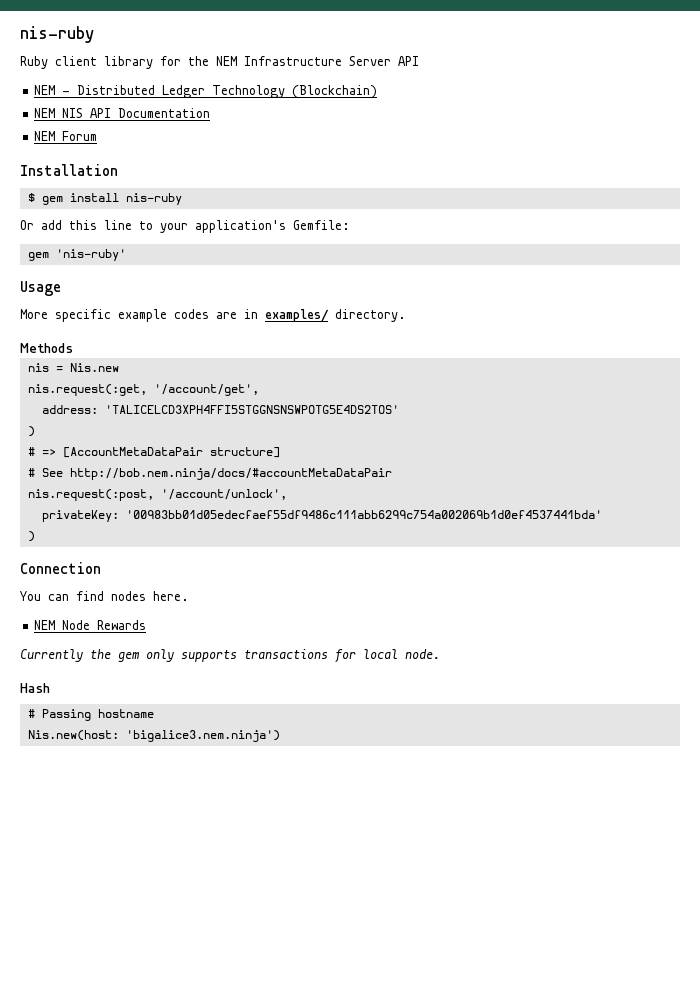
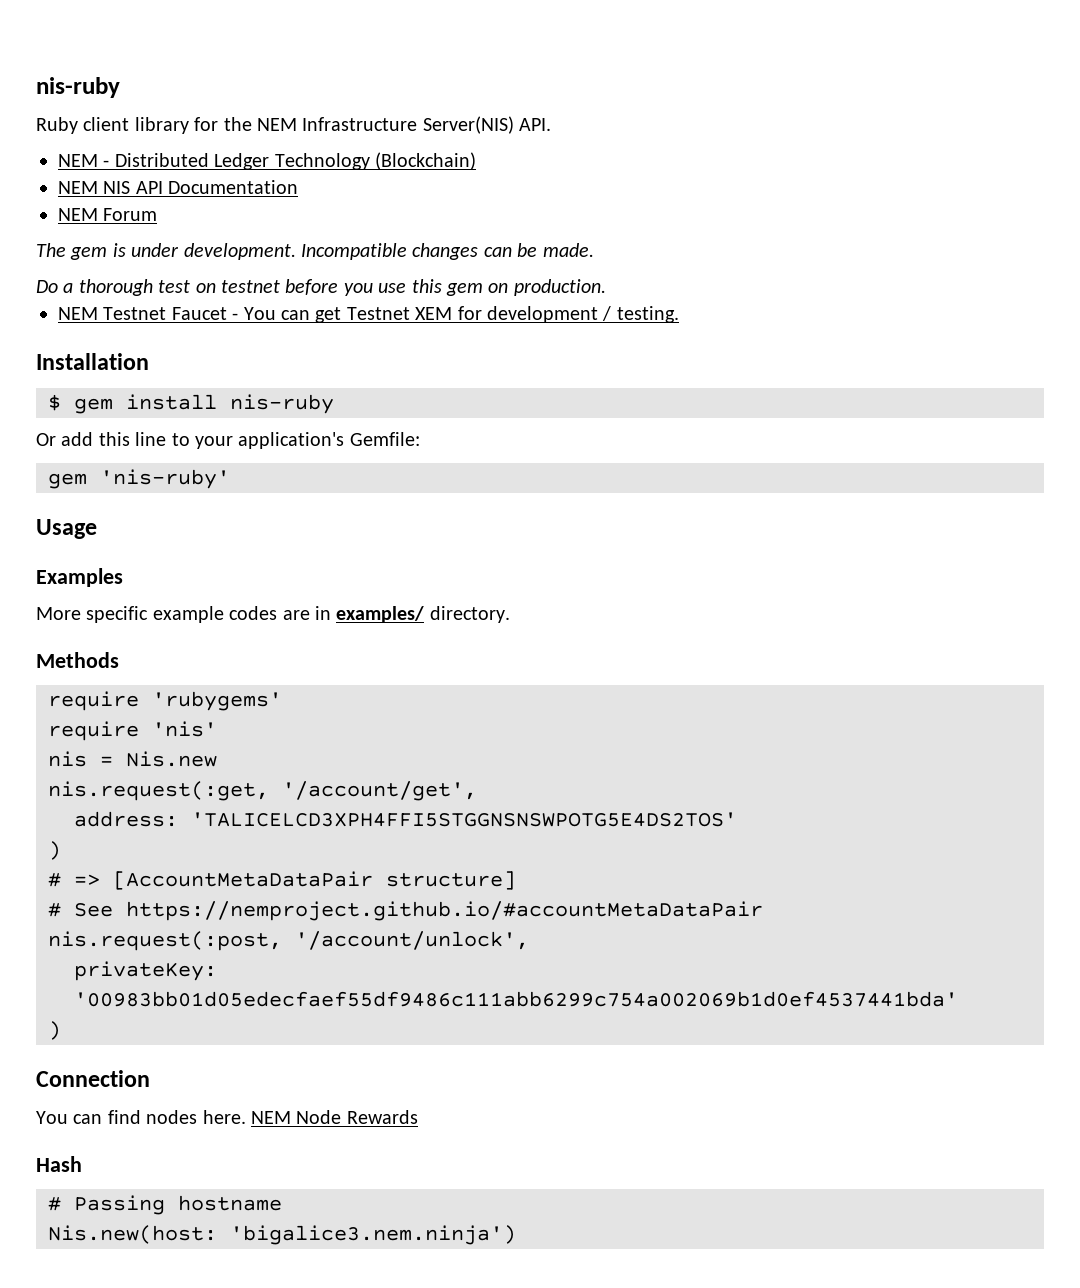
- Ruby client library for the NEM Infrastructure Server API
+ Ruby client library for the NEM Infrastructure Server(NIS) API.
+ The gem is under development. Incompatible changes can be made.
+ Do a thorough test on testnet before you use this gem on production.
+ NEM Testnet Faucet - You can get Testnet XEM for development / testing.
+ Examples
+ require 'rubygems'
+ require 'nis'
- # See http://bob.nem.ninja/docs/#accountMetaDataPair
+ # See https://nemproject.github.io/#accountMetaDataPair
- You can find nodes here.
- NEM Node Rewards
+ You can find nodes here. NEM Node Rewards
- Currently the gem only supports transactions for local node.

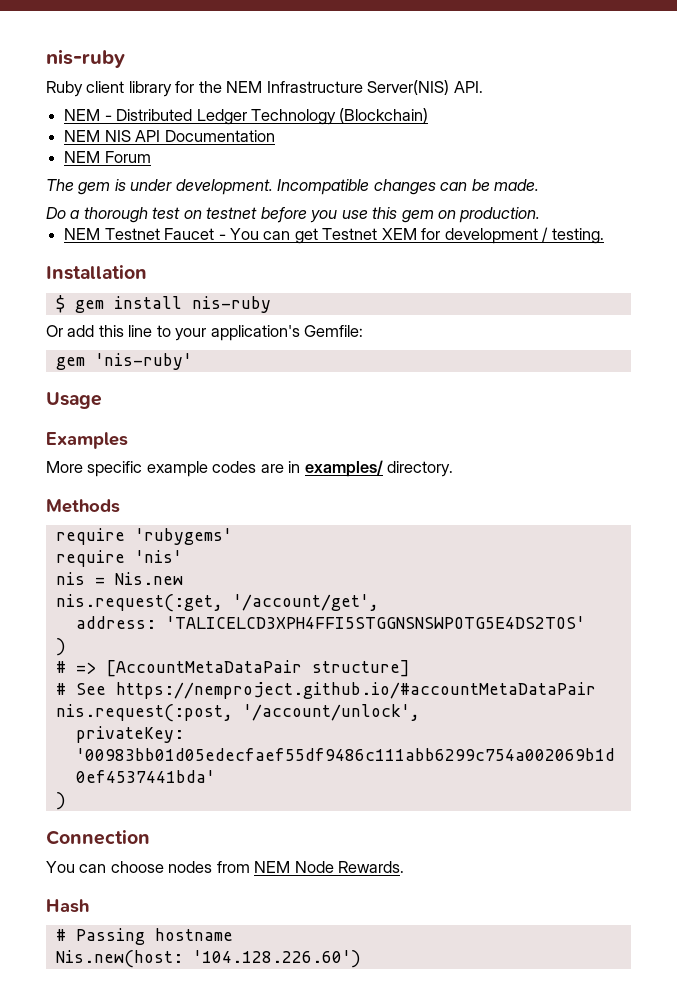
- You can find nodes here. NEM Node Rewards
+ You can choose nodes from NEM Node Rewards.
- Nis.new(host: 'bigalice3.nem.ninja')
+ Nis.new(host: '104.128.226.60')

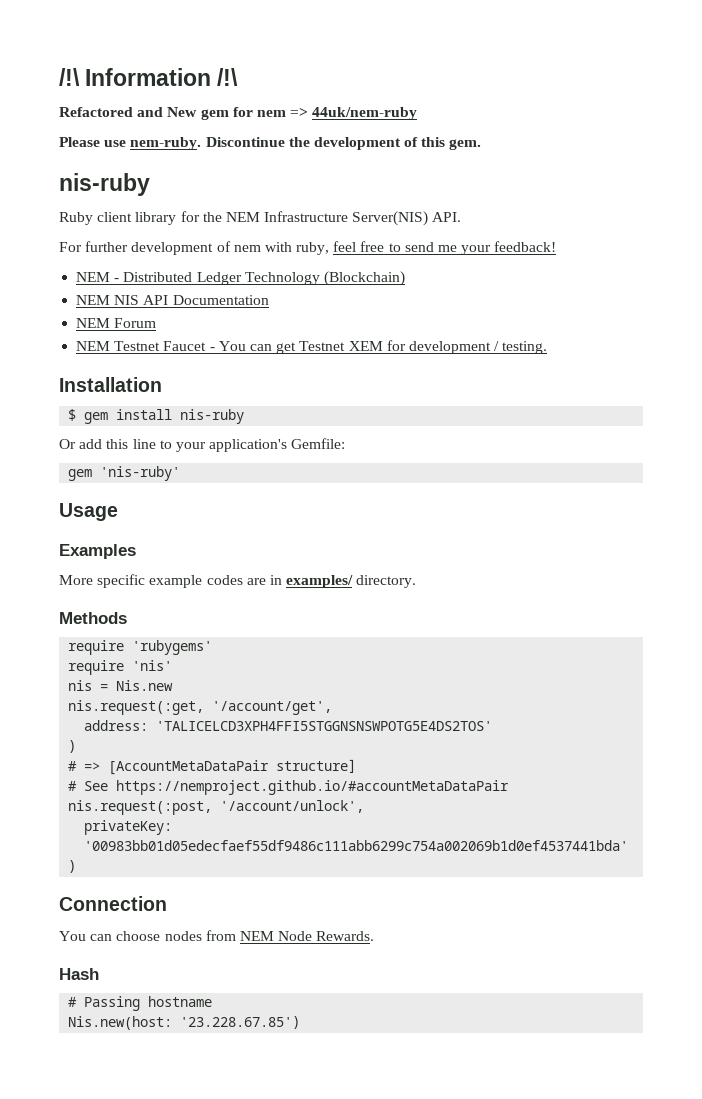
+ /!\ Information /!\
+ Refactored and New gem for nem => 44uk/nem-ruby
+ Please use nem-ruby. Discontinue the development of this gem.
+ For further development of nem with ruby, feel free to send me your feedback!
- The gem is under development. Incompatible changes can be made.
- Do a thorough test on testnet before you use this gem on production.
- Nis.new(host: '104.128.226.60')
+ Nis.new(host: '23.228.67.85')

